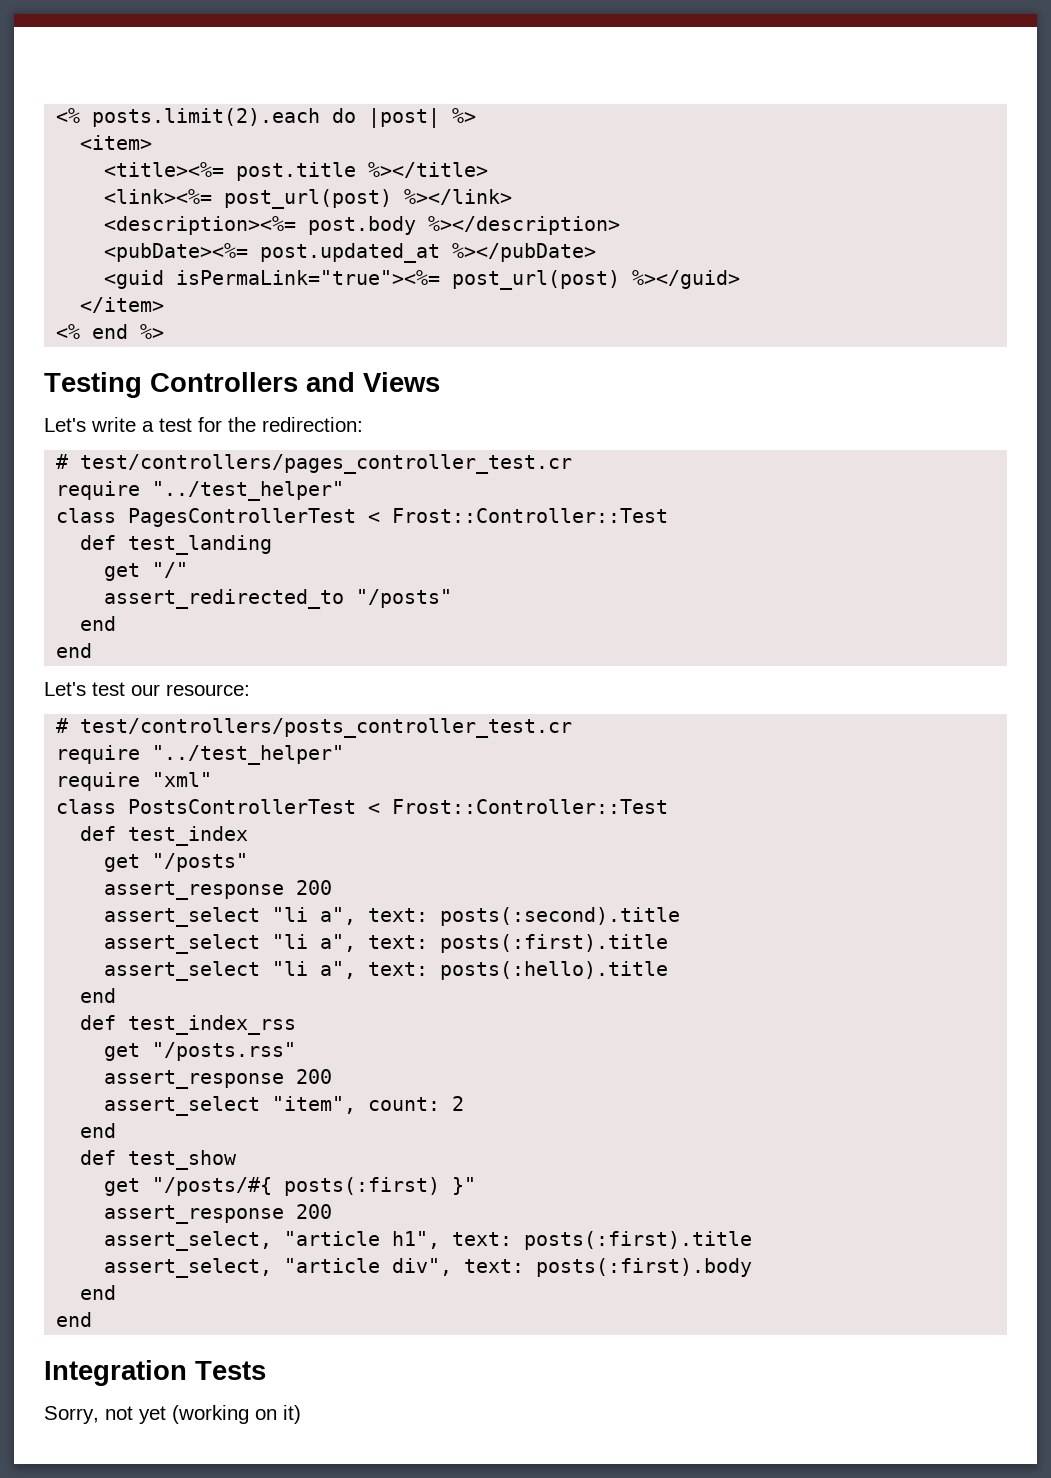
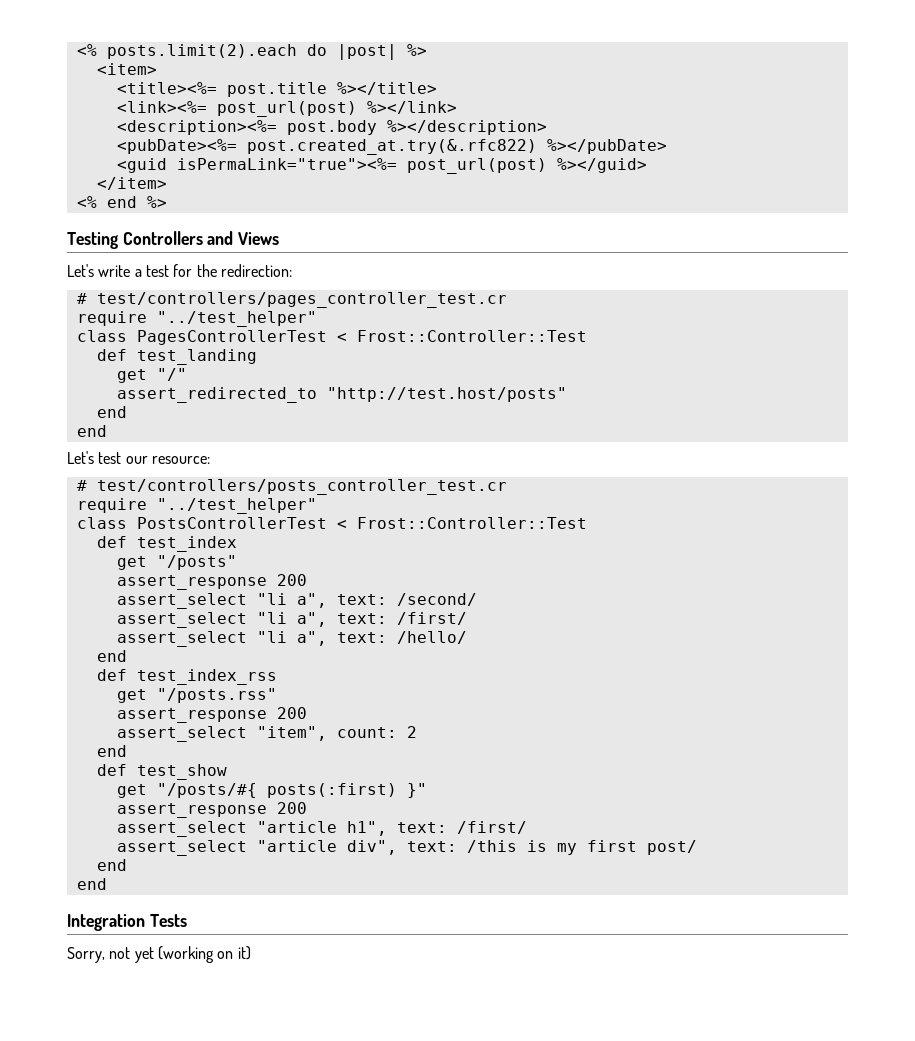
- <pubDate><%= post.updated_at %></pubDate>
+ <pubDate><%= post.created_at.try(&.rfc822) %></pubDate>
- assert_redirected_to "/posts"
+ assert_redirected_to "http://test.host/posts"
- require "xml"
- assert_select "li a", text: posts(:second).title
- assert_select "li a", text: posts(:first).title
- assert_select "li a", text: posts(:hello).title
+ assert_select "li a", text: /second/
+ assert_select "li a", text: /first/
+ assert_select "li a", text: /hello/
- assert_select, "article h1", text: posts(:first).title
- assert_select, "article div", text: posts(:first).body
+ assert_select "article h1", text: /first/
+ assert_select "article div", text: /this is my first post/

